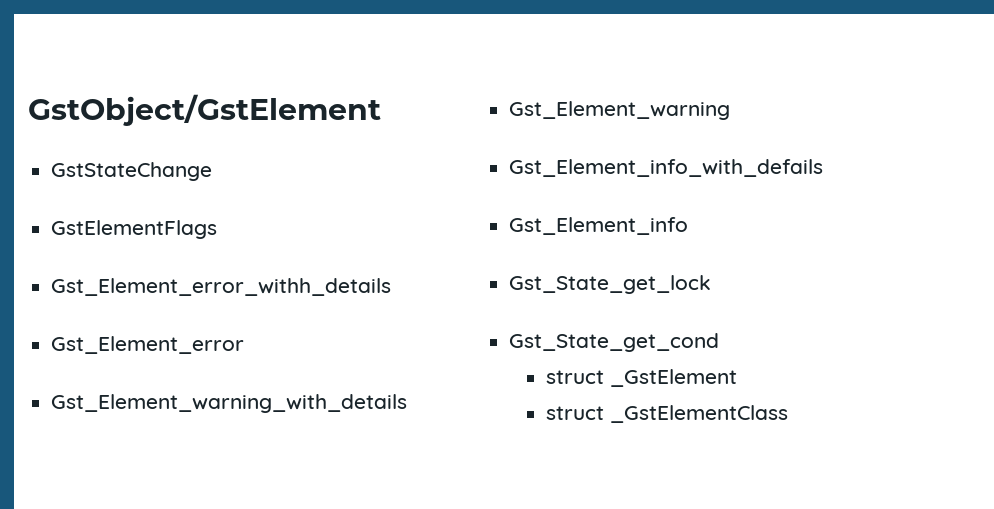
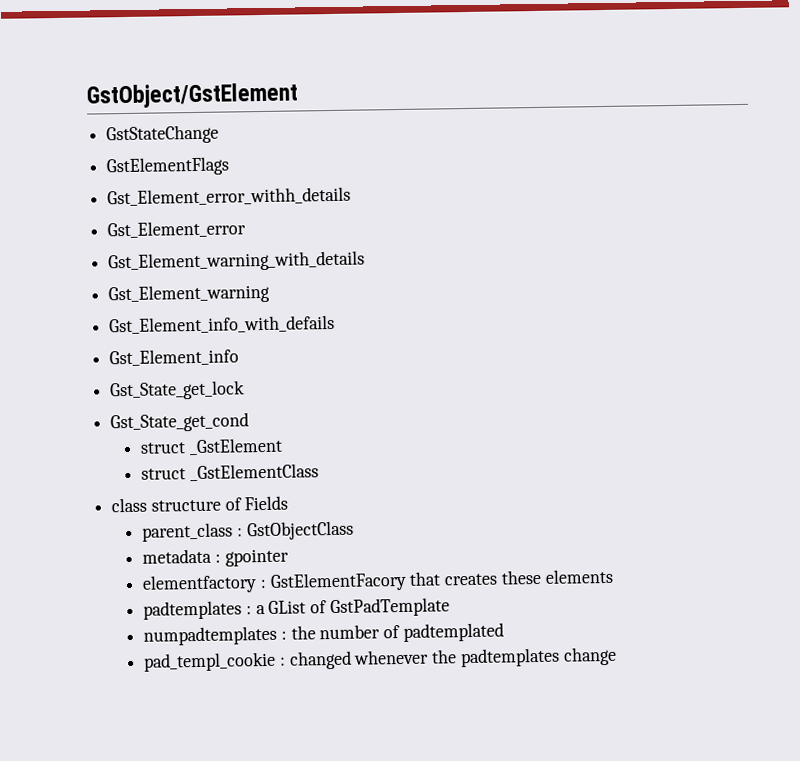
+ class structure of Fields
+ parent_class : GstObjectClass
+ metadata : gpointer
+ elementfactory : GstElementFacory that creates these elements
+ padtemplates : a GList of GstPadTemplate
+ numpadtemplates : the number of padtemplated
+ pad_templ_cookie : changed whenever the padtemplates change

